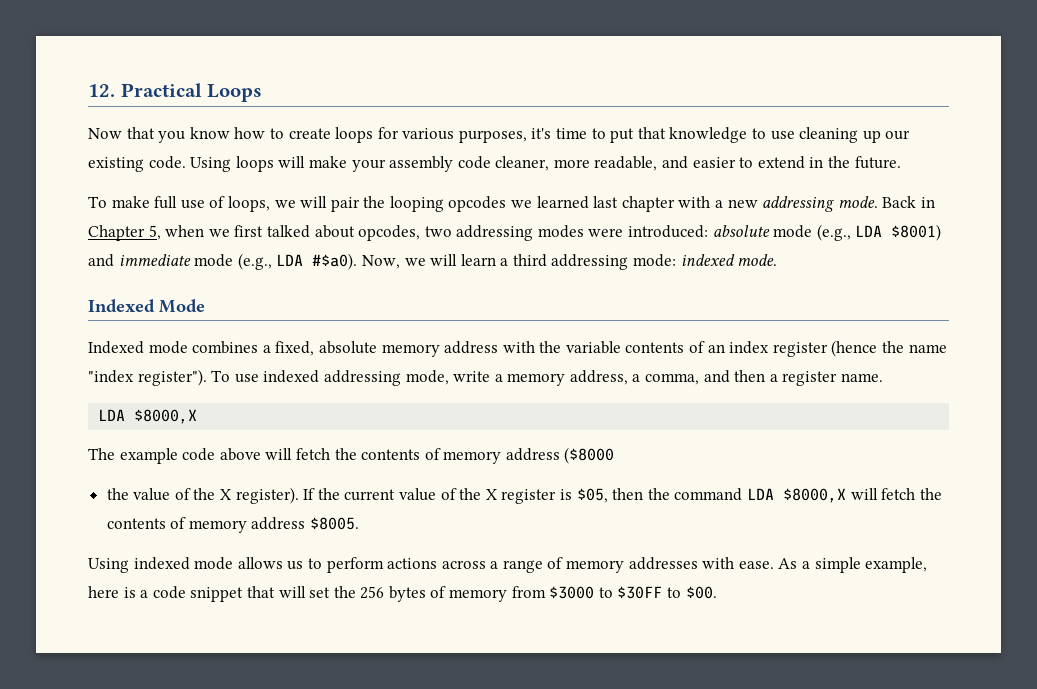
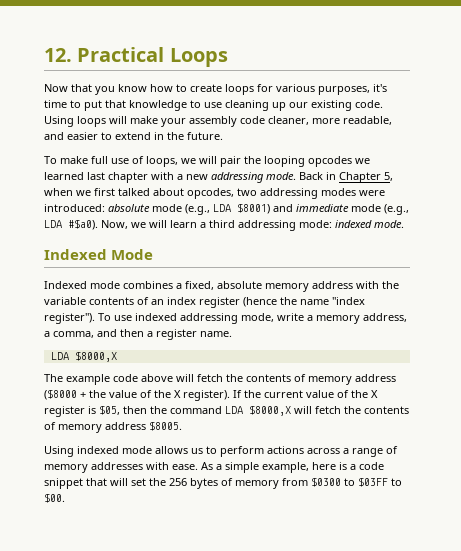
- The example code above will fetch the contents of memory address ($8000
- the value of the X register).
+ The example code above will fetch the contents of memory address ($8000 + the value of the X register).
- As a simple example, here is a code snippet that will set the 256 bytes of memory from $3000 to $30FF to $00.
+ As a simple example, here is a code snippet that will set the 256 bytes of memory from $0300 to $03FF to $00.

